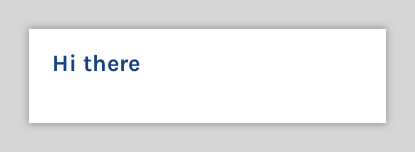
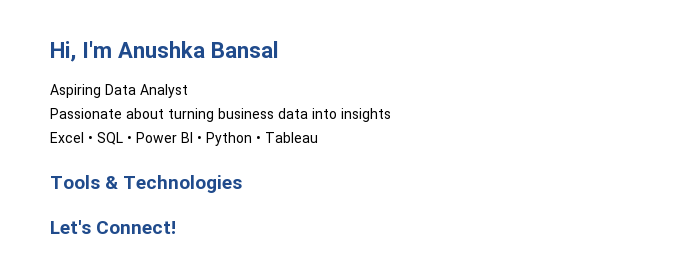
- Hi there
+ Hi, I'm Anushka Bansal
+ Aspiring Data Analyst
+ Passionate about turning business data into insights
+ Excel • SQL • Power BI • Python • Tableau
+ Tools & Technologies
+ Let's Connect!

